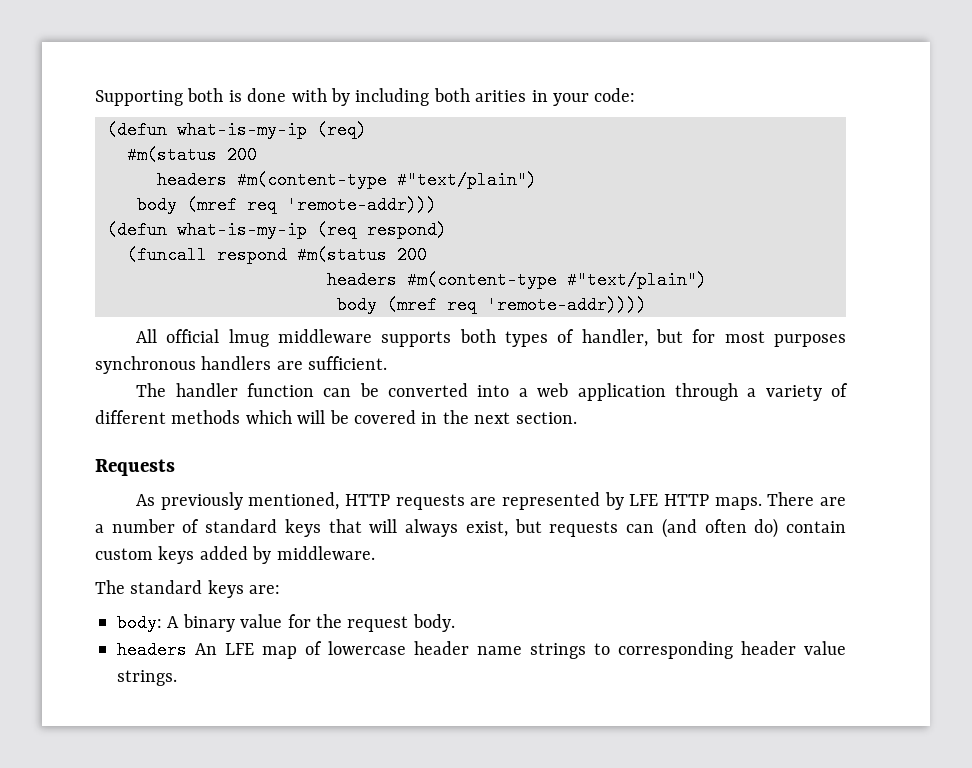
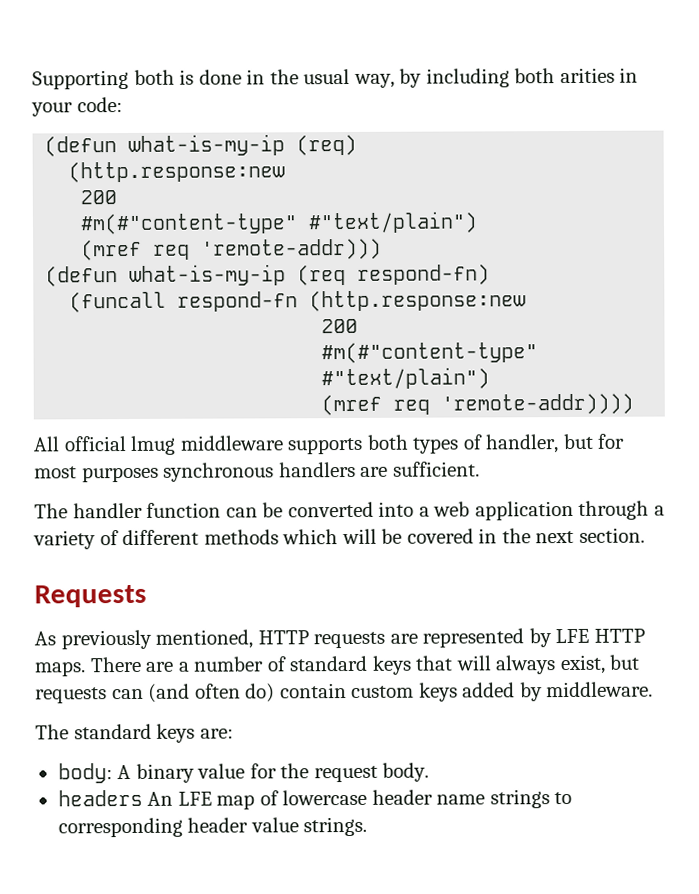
- Supporting both is done with by including both arities in your code:
+ Supporting both is done in the usual way, by including both arities in your code:
  (defun what-is-my-ip (req)
- #m(status 200
- headers #m(content-type #"text/plain")
- body (mref req 'remote-addr)))
+ (http.response:new
+ 200
+ #m(#"content-type" #"text/plain")
+ (mref req 'remote-addr)))
- (defun what-is-my-ip (req respond)
+ (defun what-is-my-ip (req respond-fn)
- (funcall respond #m(status 200
- headers #m(content-type #"text/plain")
- body (mref req 'remote-addr))))
+ (funcall respond-fn (http.response:new
+ 200
+ #m(#"content-type" #"text/plain")
+ (mref req 'remote-addr))))

